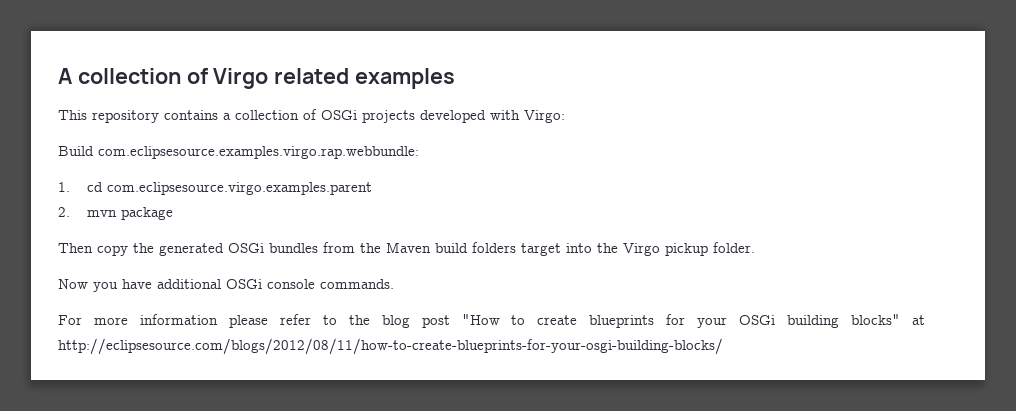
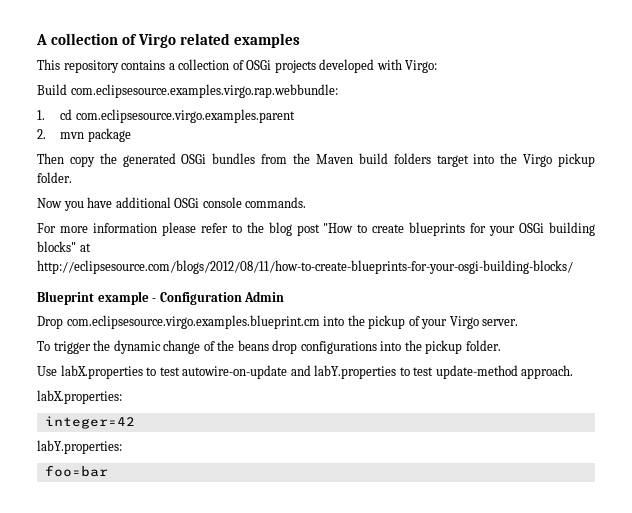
+ Blueprint example - Configuration Admin
+ Drop com.eclipsesource.virgo.examples.blueprint.cm into the pickup of your Virgo server.
+ To trigger the dynamic change of the beans drop configurations into the pickup folder.
+ Use labX.properties to test autowire-on-update and labY.properties to test update-method approach.
+ labX.properties:
+ integer=42
+ labY.properties:
+ foo=bar

